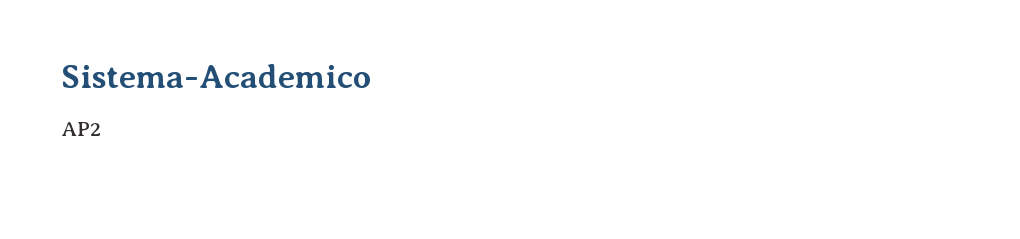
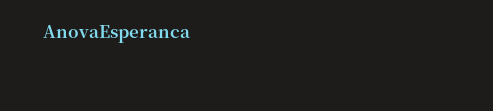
- Sistema-Academico
- AP2
+ AnovaEsperanca

